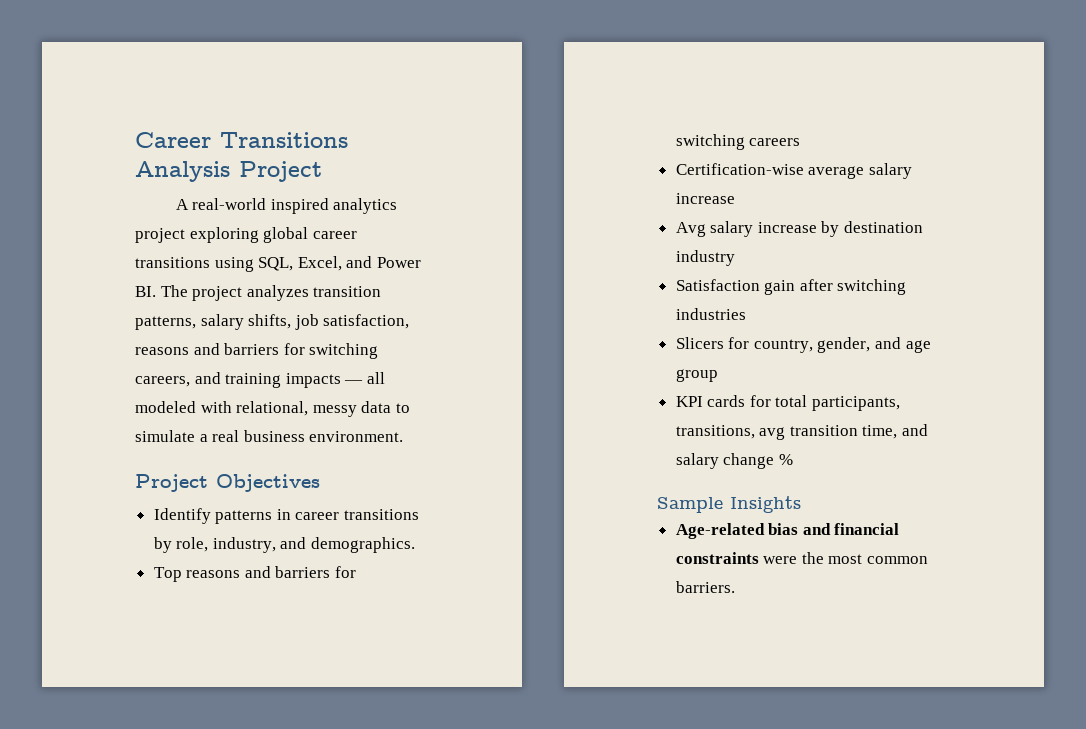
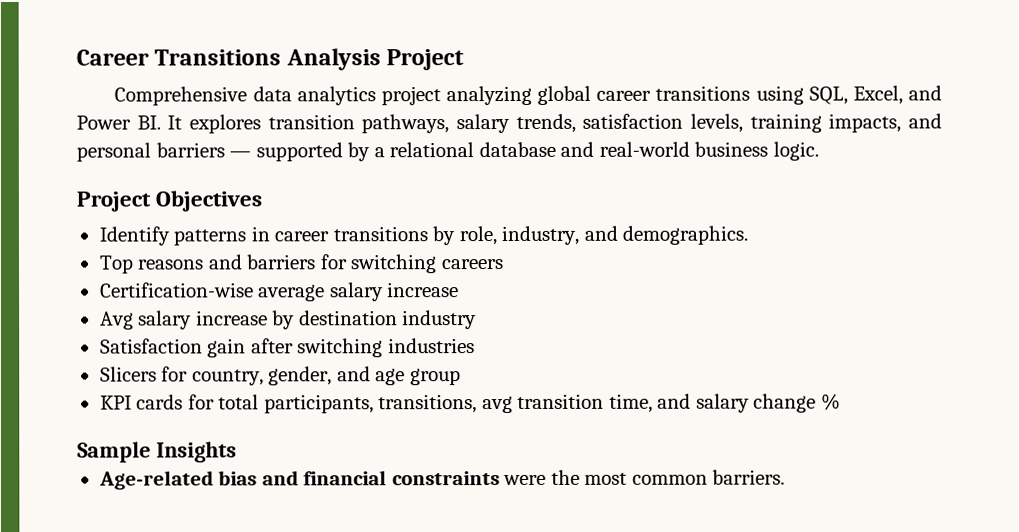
- A real-world inspired analytics project exploring global career transitions using SQL, Excel, and Power BI. The project analyzes transition patterns, salary shifts, job satisfaction, reasons and barriers for switching careers, and training impacts — all modeled with relational, messy data to simulate a real business environment.
+ Comprehensive data analytics project analyzing global career transitions using SQL, Excel, and Power BI. It explores transition pathways, salary trends, satisfaction levels, training impacts, and personal barriers — supported by a relational database and real-world business logic.

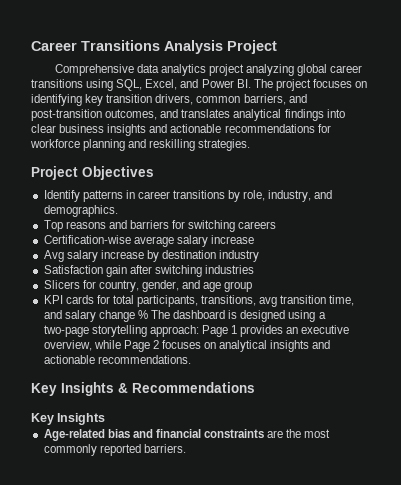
- Comprehensive data analytics project analyzing global career transitions using SQL, Excel, and Power BI. It explores transition pathways, salary trends, satisfaction levels, training impacts, and personal barriers — supported by a relational database and real-world business logic.
+ Comprehensive data analytics project analyzing global career transitions using SQL, Excel, and Power BI. The project focuses on identifying key transition drivers, common barriers, and post-transition outcomes, and translates analytical findings into clear business insights and actionable recommendations for workforce planning and reskilling strategies.
- KPI cards for total participants, transitions, avg transition time, and salary change %
- Sample Insights
+ KPI cards for total participants, transitions, avg transition time, and salary change % The dashboard is designed using a two-page storytelling approach: Page 1 provides an executive overview, while Page 2 focuses on analytical insights and actionable recommendations.
+ Key Insights & Recommendations
+ Key Insights
- Age-related bias and financial constraints were the most common barriers.
+ Age-related bias and financial constraints are the most commonly reported barriers.

